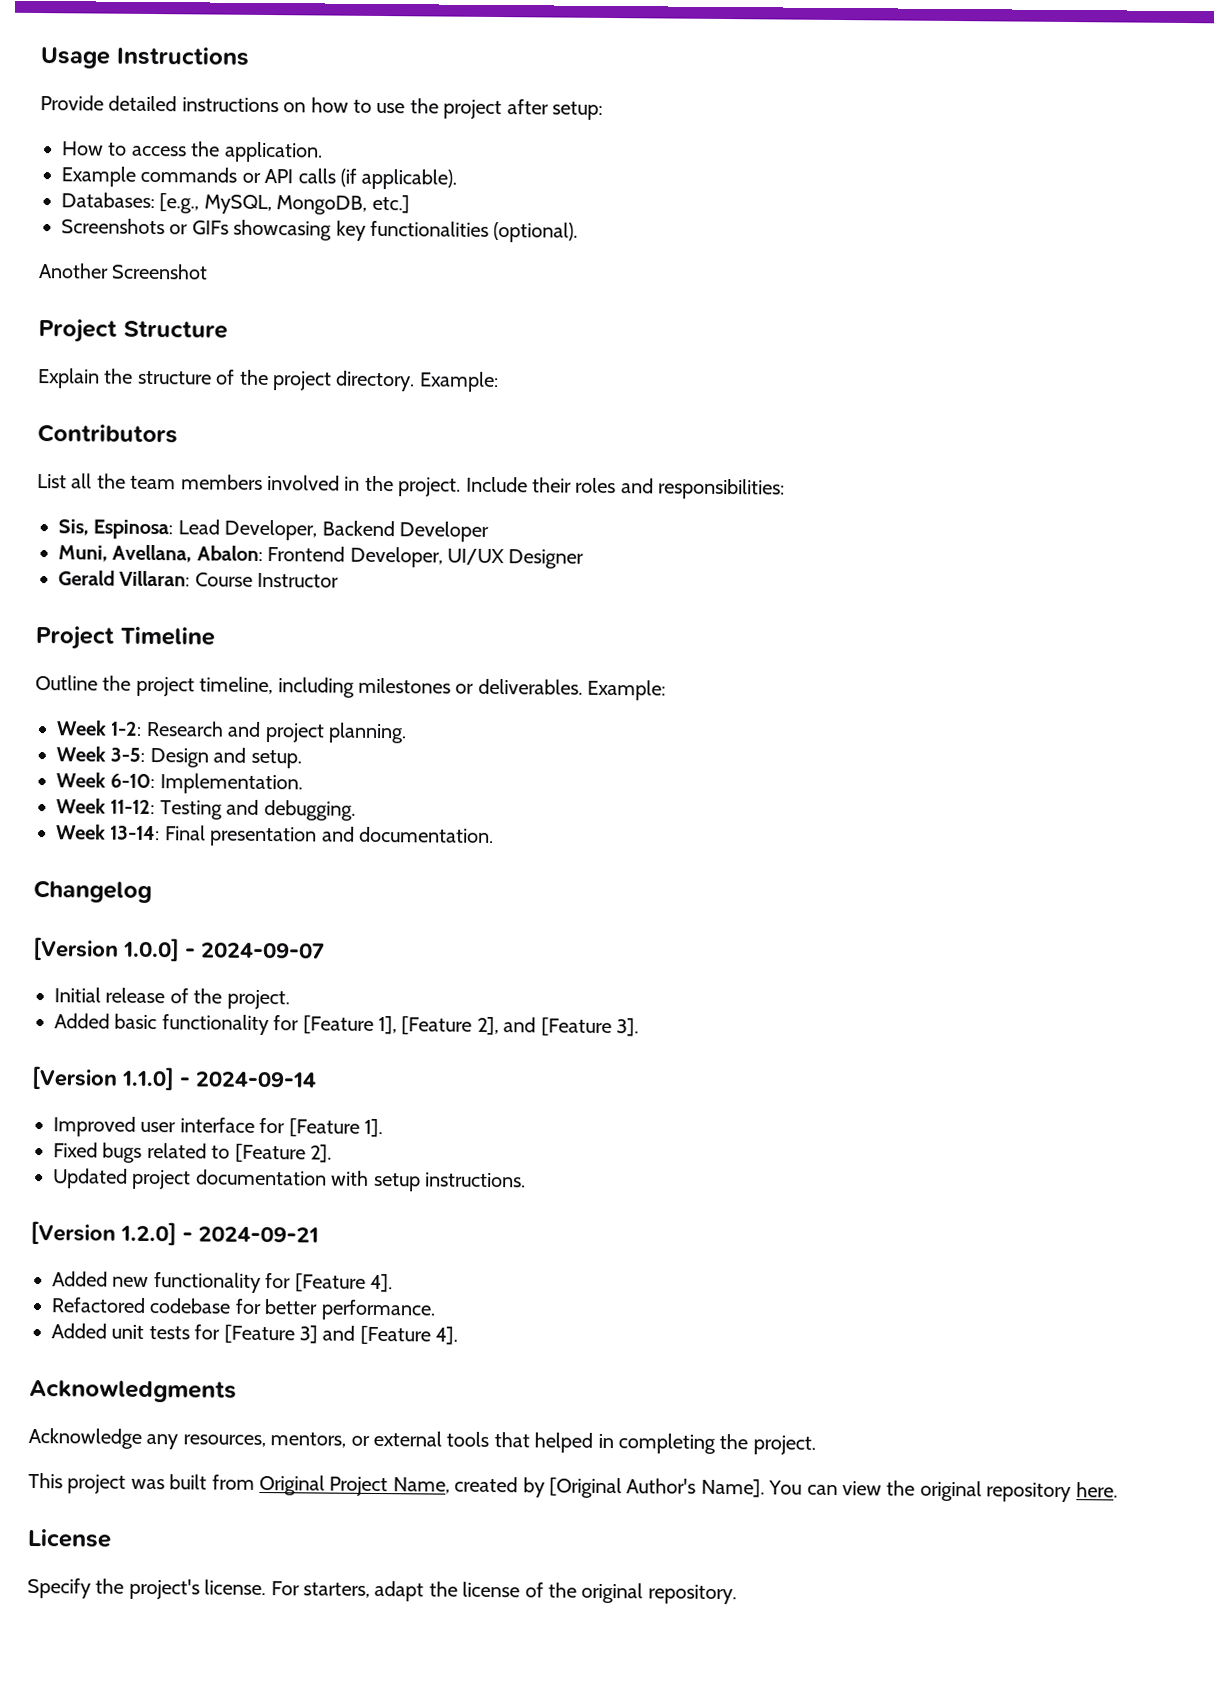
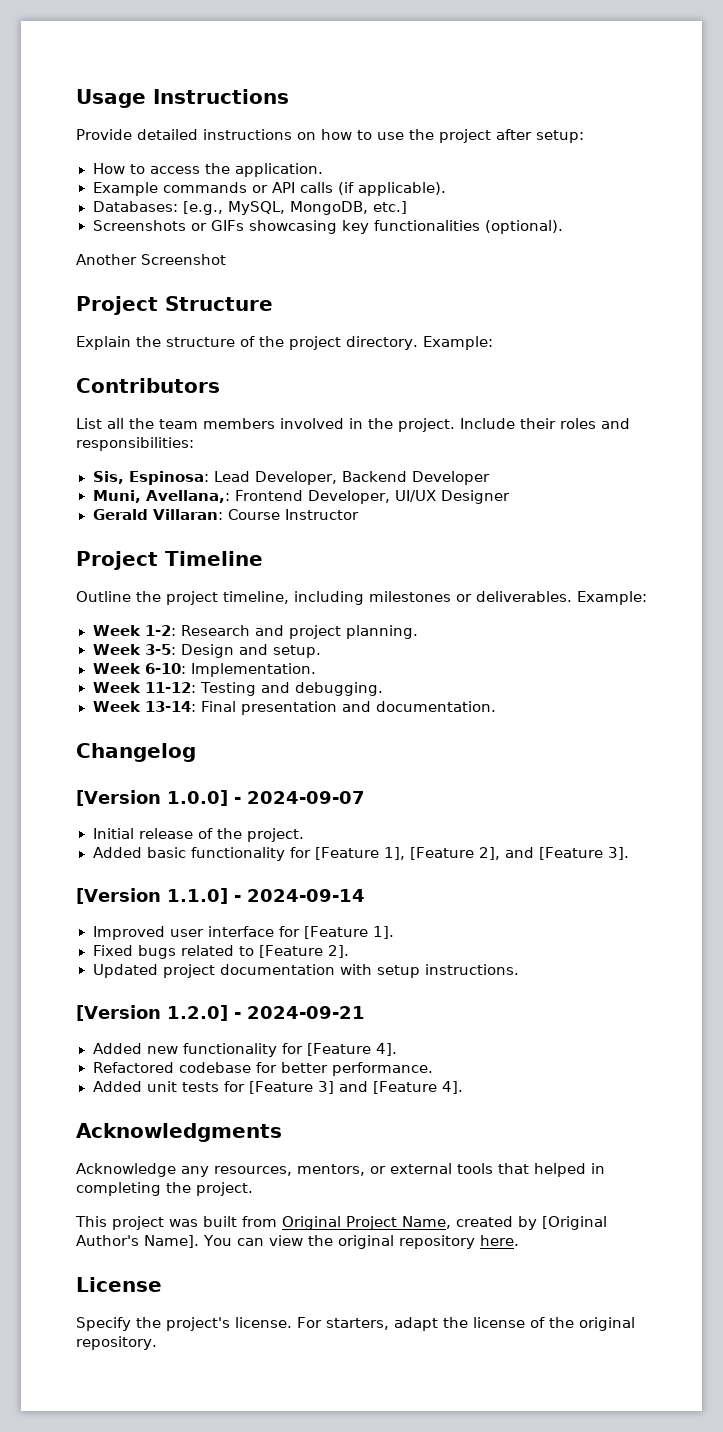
- Muni, Avellana, Abalon: Frontend Developer, UI/UX Designer
+ Muni, Avellana,: Frontend Developer, UI/UX Designer

